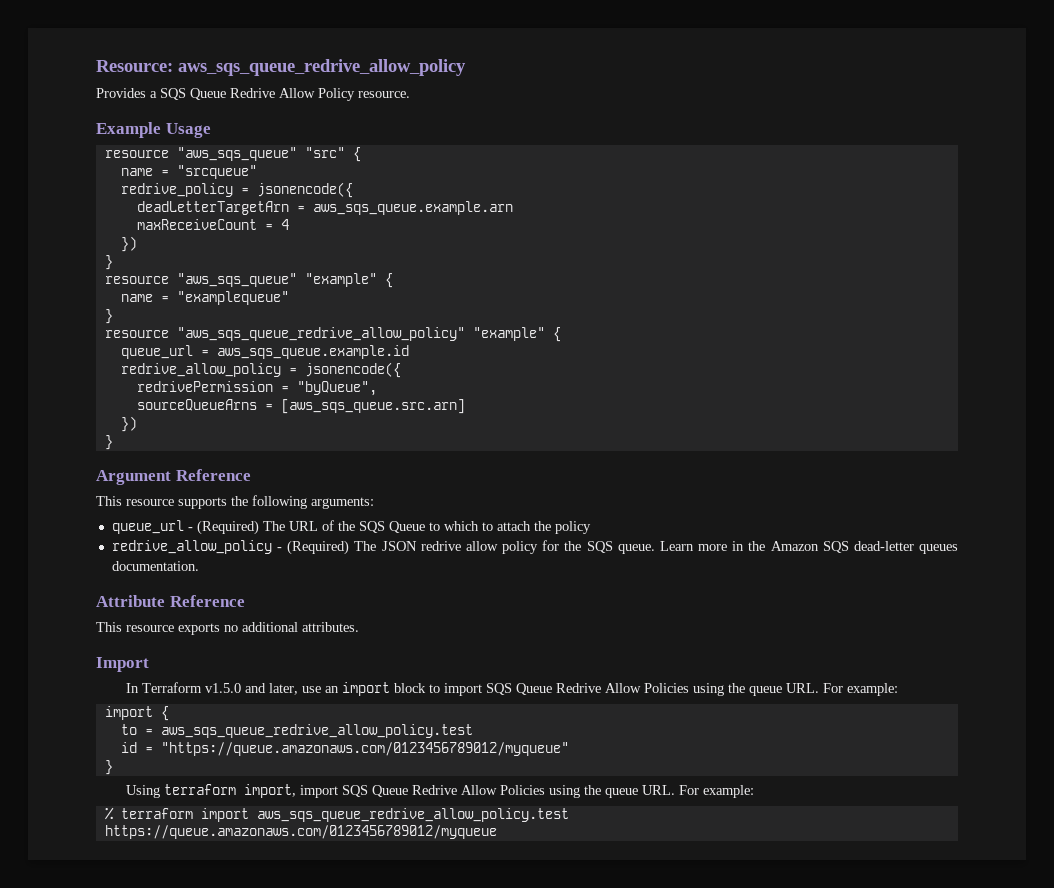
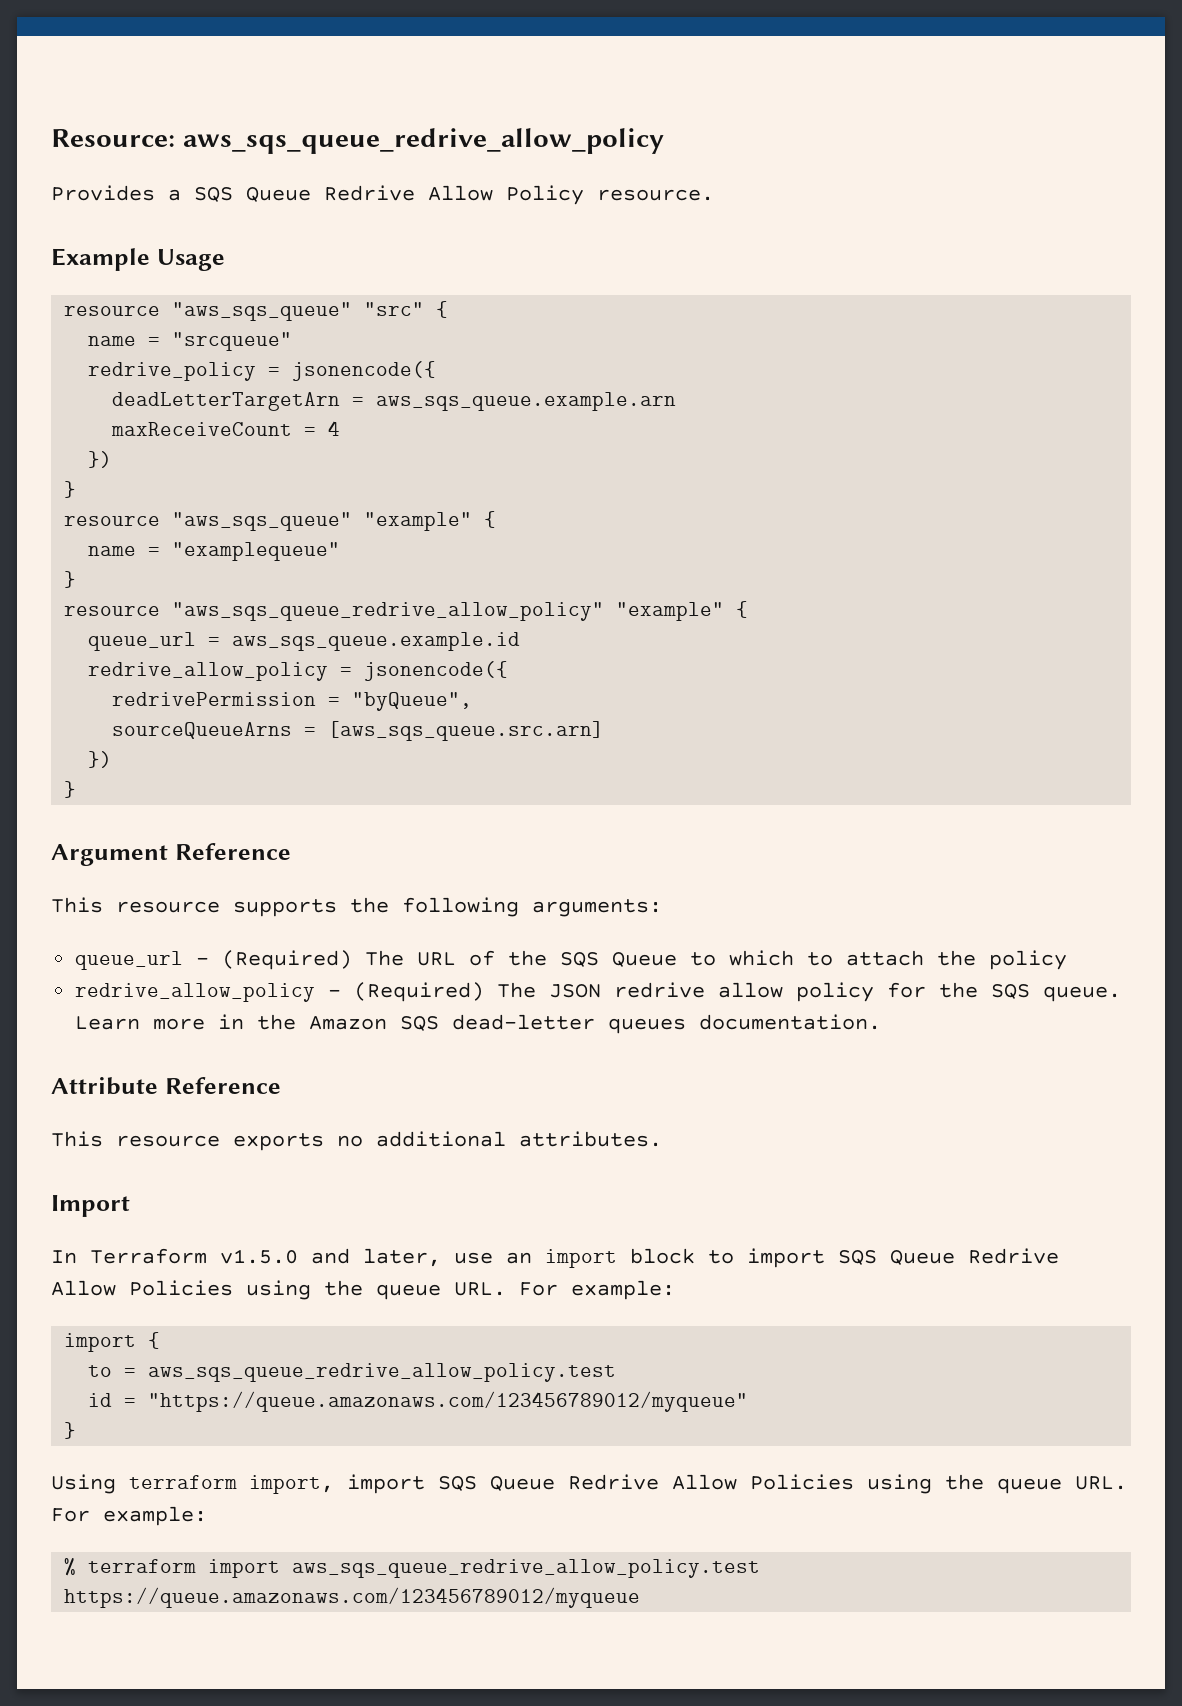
- id = "https://queue.amazonaws.com/0123456789012/myqueue"
+ id = "https://queue.amazonaws.com/123456789012/myqueue"
- % terraform import aws_sqs_queue_redrive_allow_policy.test https://queue.amazonaws.com/0123456789012/myqueue
+ % terraform import aws_sqs_queue_redrive_allow_policy.test https://queue.amazonaws.com/123456789012/myqueue

